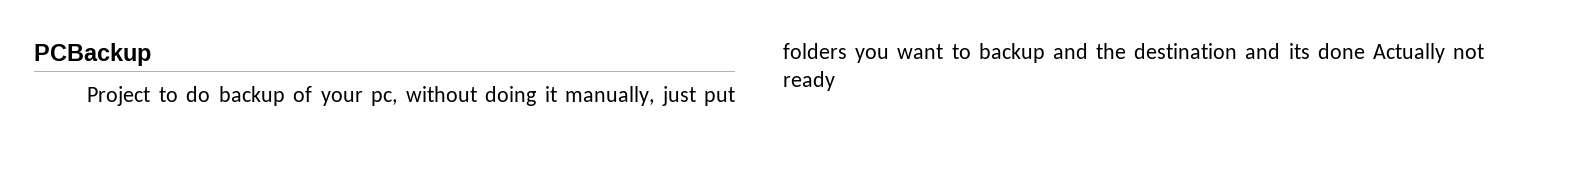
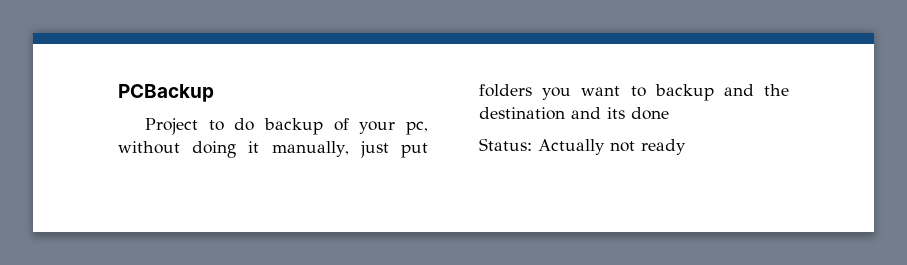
- Project to do backup of your pc, without doing it manually, just put folders you want to backup and the destination and its done Actually not ready
+ Project to do backup of your pc, without doing it manually, just put folders you want to backup and the destination and its done
+ Status: Actually not ready

